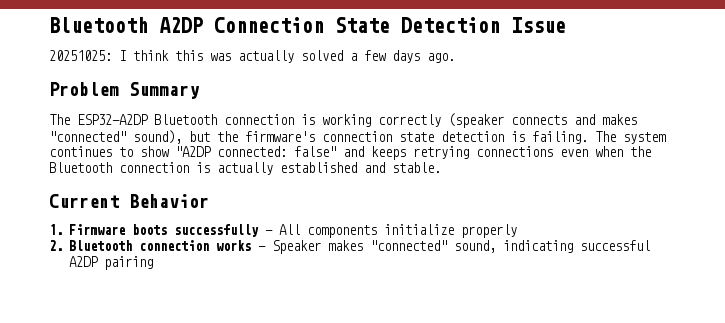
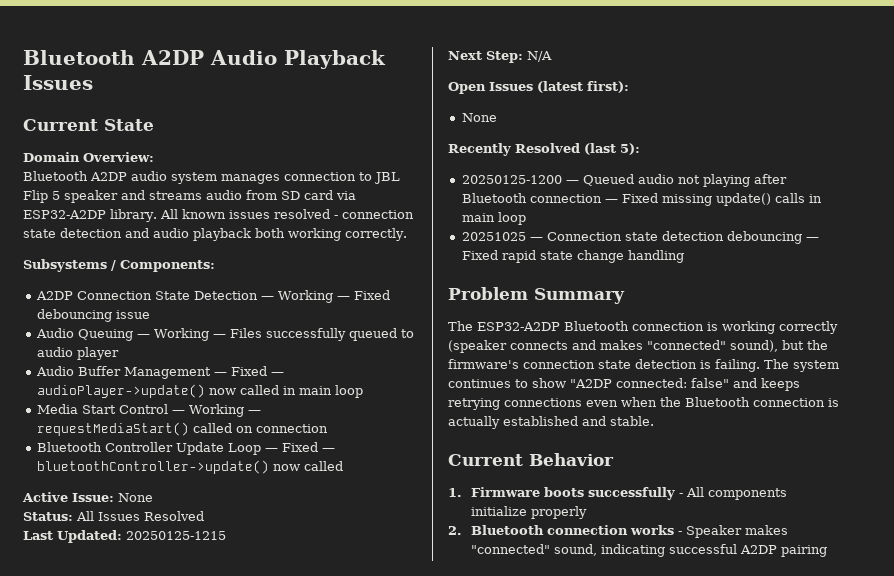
- Bluetooth A2DP Connection State Detection Issue
- 20251025: I think this was actually solved a few days ago.
+ Bluetooth A2DP Audio Playback Issues
+ Current State
+ Domain Overview:
+ Bluetooth A2DP audio system manages connection to JBL Flip 5 speaker and streams audio from SD card via ESP32-A2DP library. All known issues resolved - connection state detection and audio playback both working correctly.
+ Subsystems / Components:
+ A2DP Connection State Detection — Working — Fixed debouncing issue
+ Audio Queuing — Working — Files successfully queued to audio player
+ Audio Buffer Management — Fixed — audioPlayer->update() now called in main loop
+ Media Start Control — Working — requestMediaStart() called on connection
+ Bluetooth Controller Update Loop — Fixed — bluetoothController->update() now called
+ Active Issue: None
+ Status: All Issues Resolved
+ Last Updated: 20250125-1215
+ Next Step: N/A
+ Open Issues (latest first):
+ None
+ Recently Resolved (last 5):
+ 20250125-1200 — Queued audio not playing after Bluetooth connection — Fixed missing update() calls in main loop
+ 20251025 — Connection state detection debouncing — Fixed rapid state change handling

